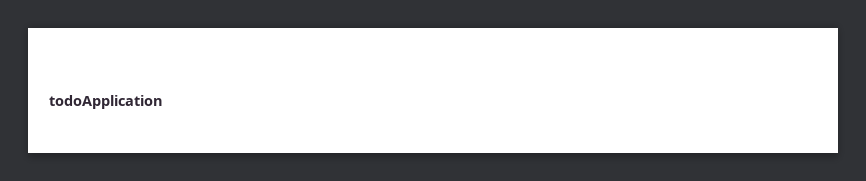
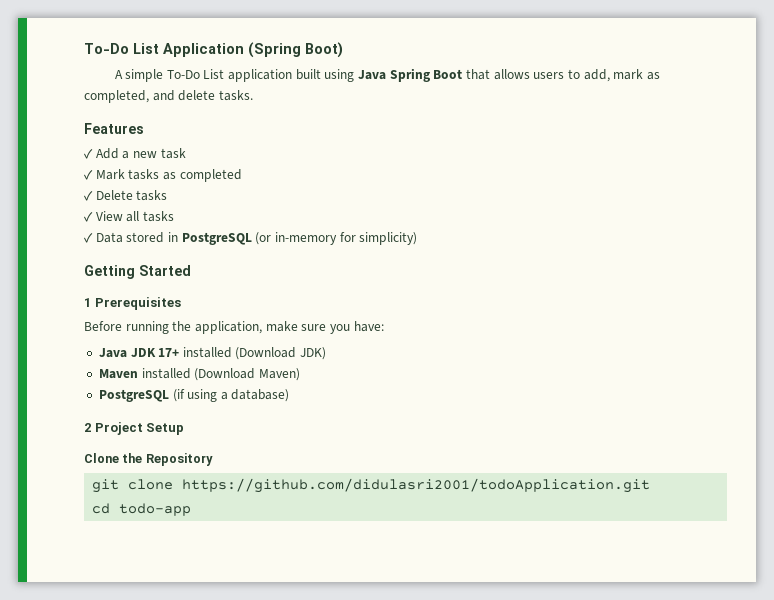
- todoApplication
+ To-Do List Application (Spring Boot)
+ A simple To-Do List application built using Java Spring Boot that allows users to add, mark as completed, and delete tasks.
+ Features
+ ✓ Add a new task
+ ✓ Mark tasks as completed
+ ✓ Delete tasks
+ ✓ View all tasks
+ ✓ Data stored in PostgreSQL (or in-memory for simplicity)
+ Getting Started
+ 1 Prerequisites
+ Before running the application, make sure you have:
+ Java JDK 17+ installed (Download JDK)
+ Maven installed (Download Maven)
+ PostgreSQL (if using a database)
+ 2 Project Setup
+ Clone the Repository
+ git clone https://github.com/didulasri2001/todoApplication.git
+ cd todo-app

